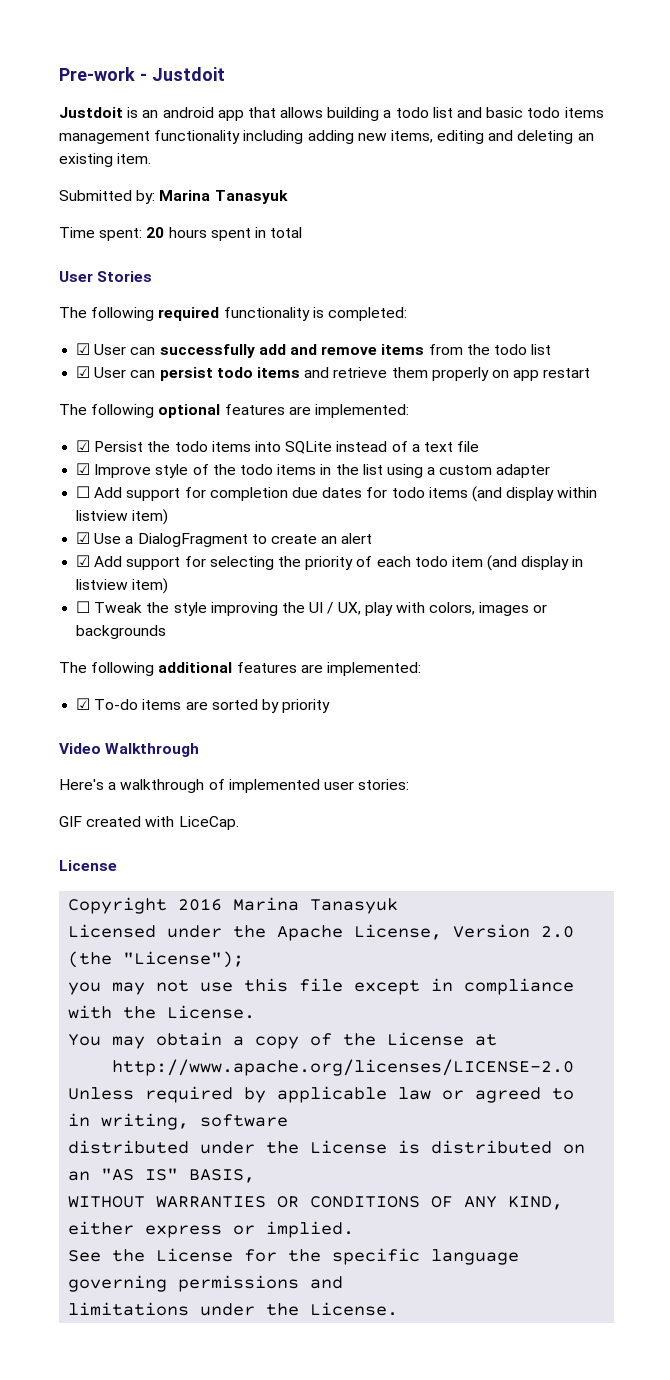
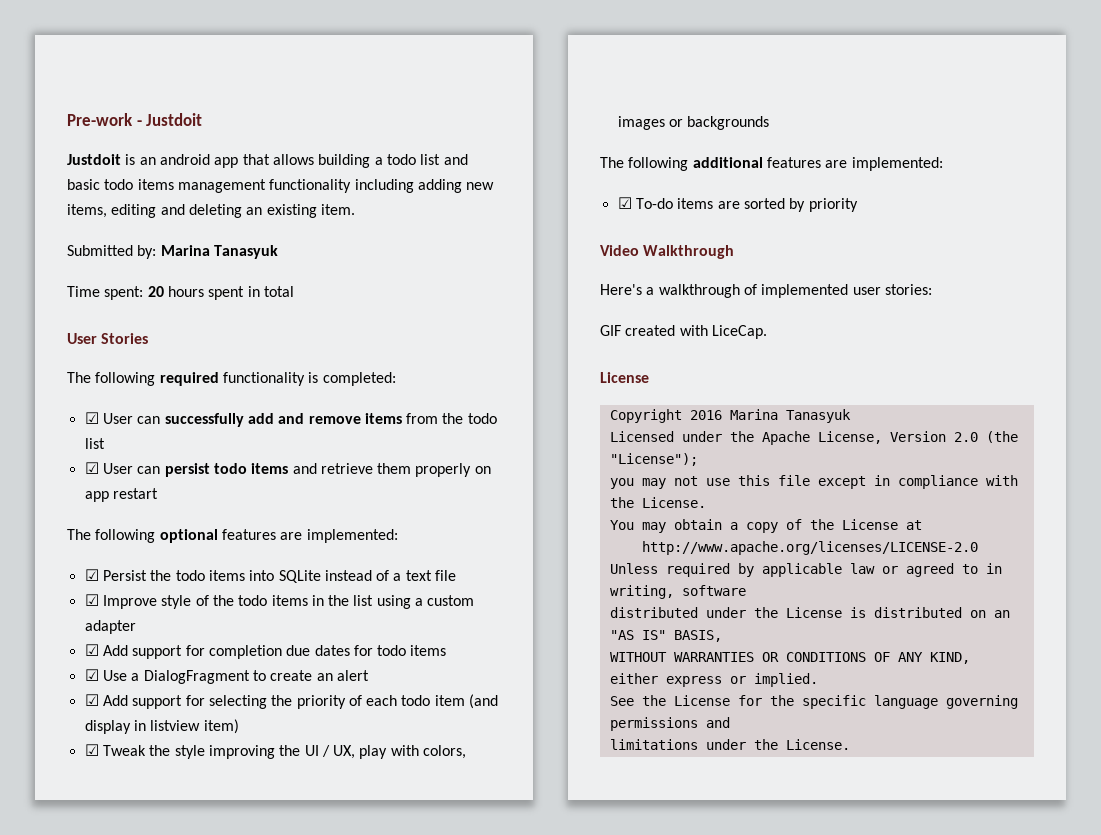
- ☐ Add support for completion due dates for todo items (and display within listview item)
+ ☑ Add support for completion due dates for todo items
- ☐ Tweak the style improving the UI / UX, play with colors, images or backgrounds
+ ☑ Tweak the style improving the UI / UX, play with colors, images or backgrounds

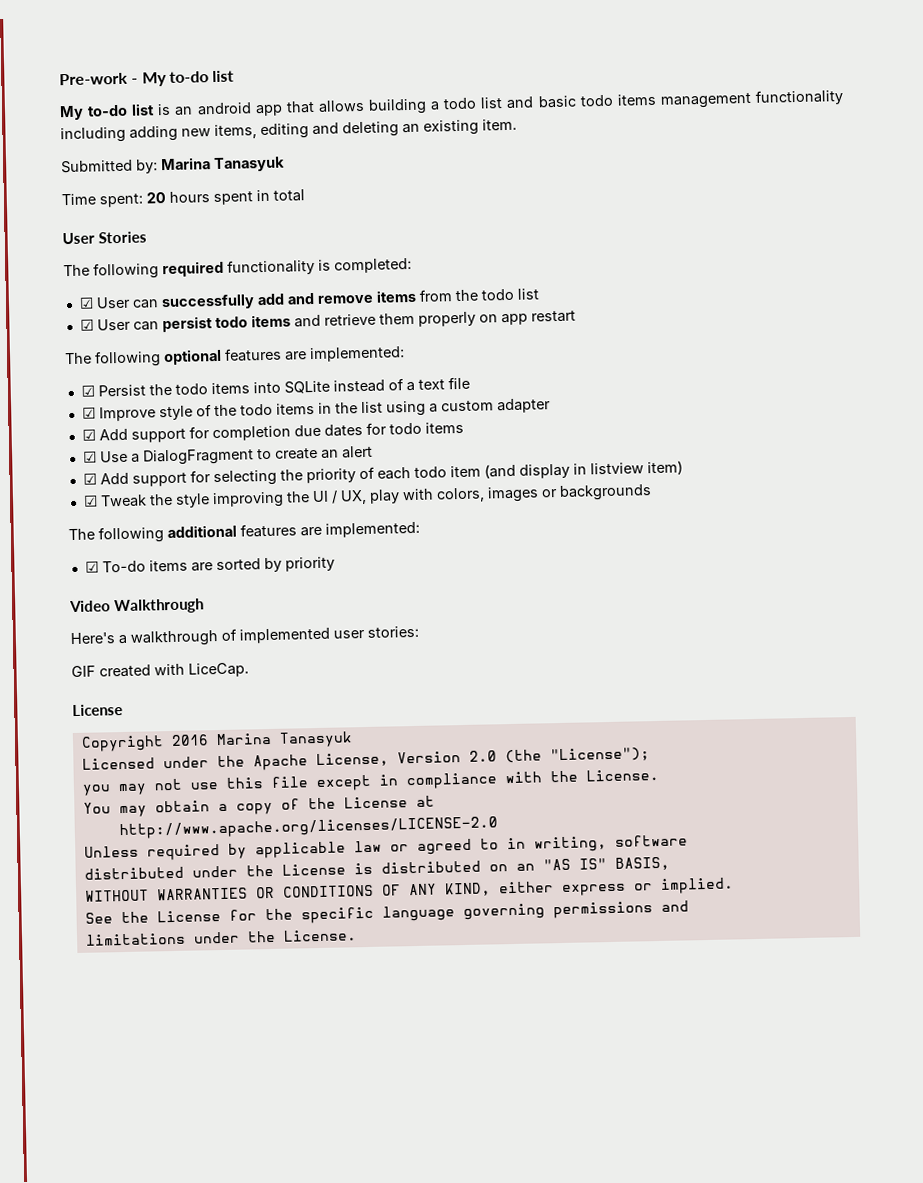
- Pre-work - Justdoit
- Justdoit is an android app that allows building a todo list and basic todo items management functionality including adding new items, editing and deleting an existing item.
+ Pre-work - My to-do list
+ My to-do list is an android app that allows building a todo list and basic todo items management functionality including adding new items, editing and deleting an existing item.

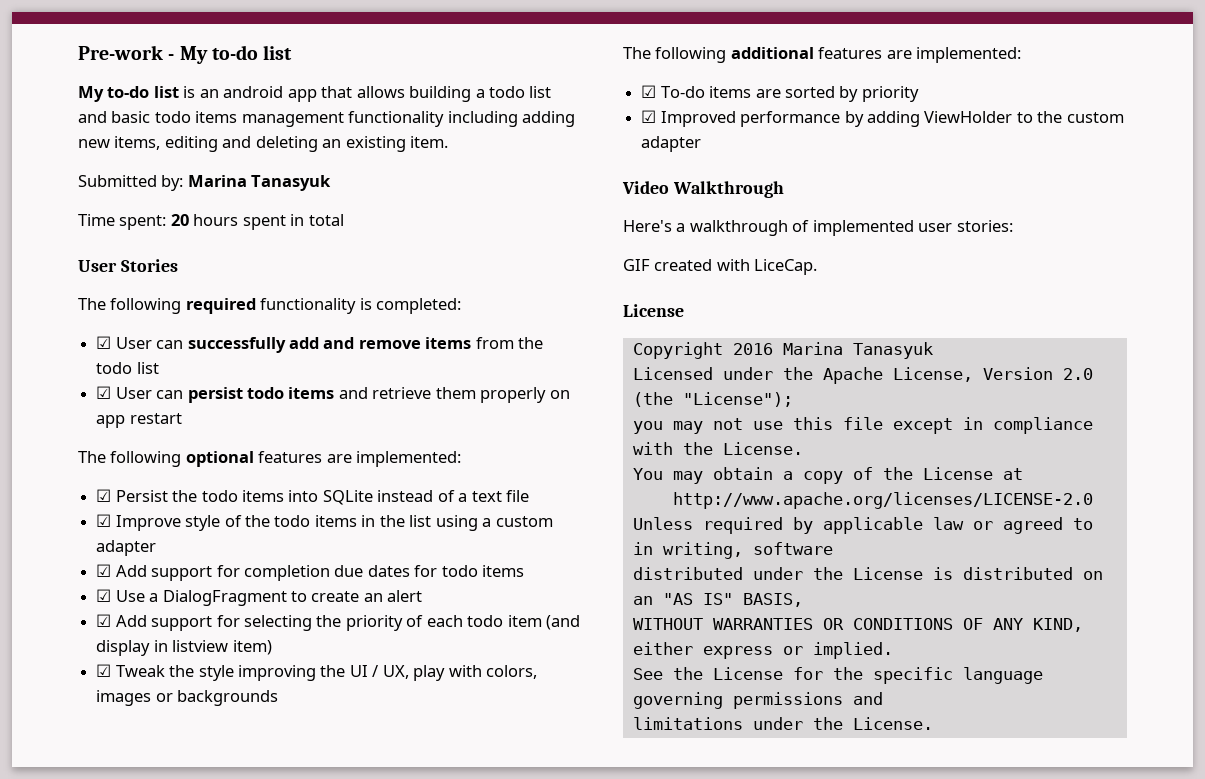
+ ☑ Improved performance by adding ViewHolder to the custom adapter

